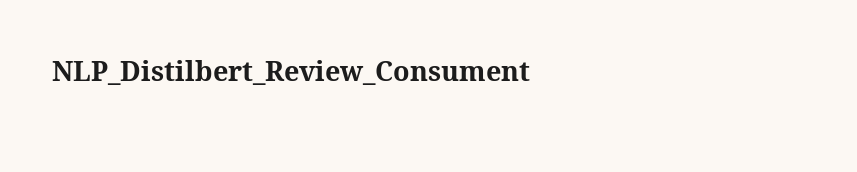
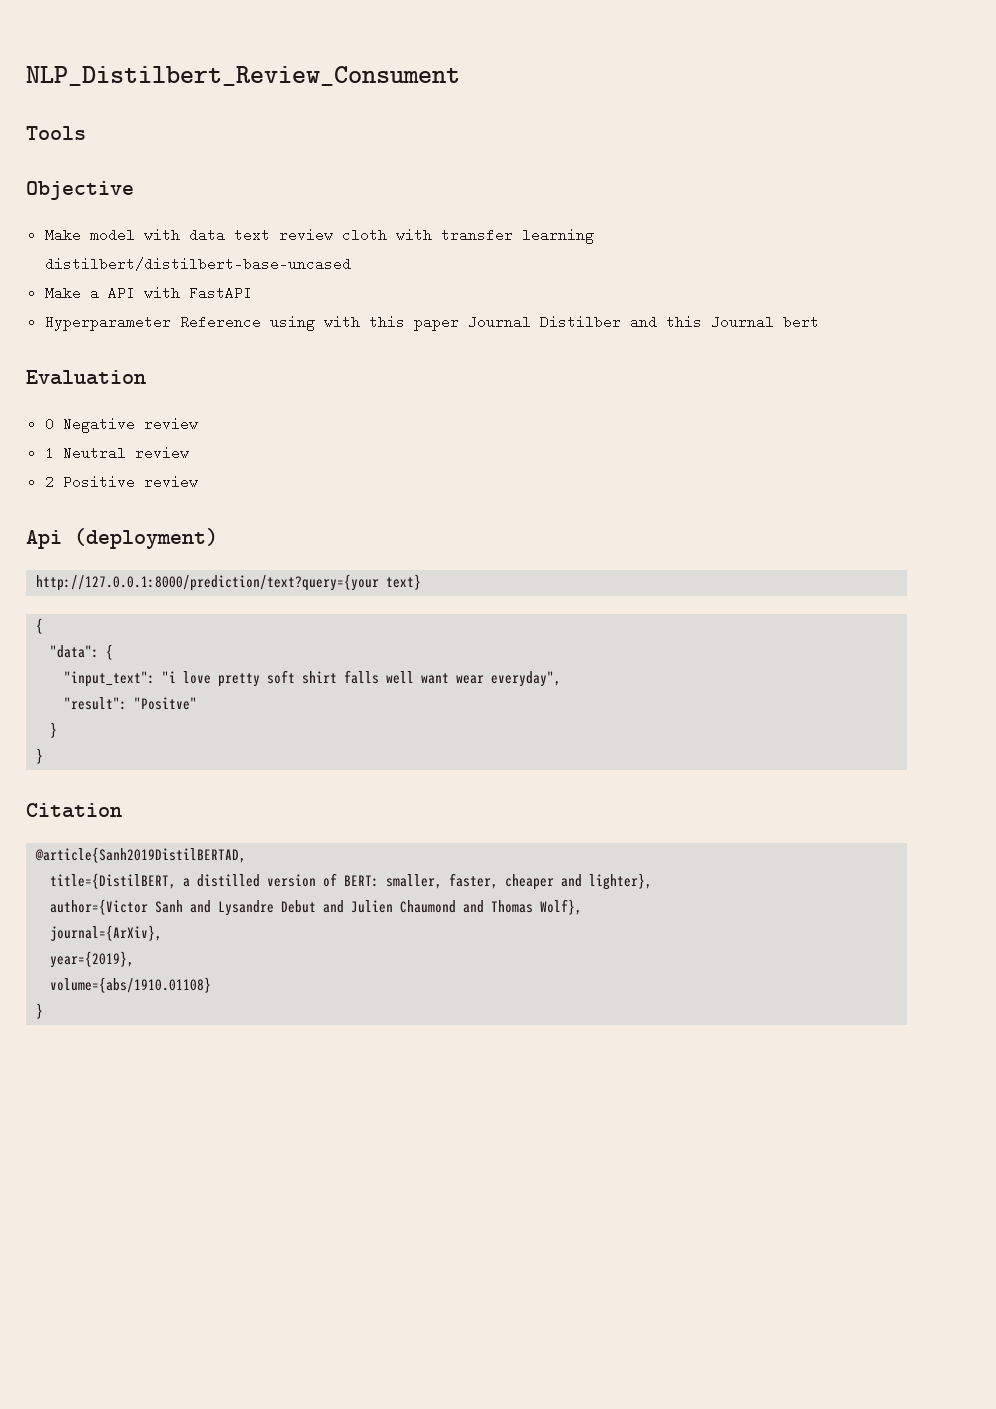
+ Tools
+ Objective
+ Make model with data text review cloth with transfer learning distilbert/distilbert-base-uncased
+ Make a API with FastAPI
+ Hyperparameter Reference using with this paper Journal Distilber and this Journal bert
+ Evaluation
+ 0 Negative review
+ 1 Neutral review
+ 2 Positive review
+ Api (deployment)
+ http://127.0.0.1:8000/prediction/text?query={your text}
+ {
+ "data": {
+ "input_text": "i love pretty soft shirt falls well want wear everyday",
+ "result": "Positve"
+ }
+ }
+ Citation
+ @article{Sanh2019DistilBERTAD,
+ title={DistilBERT, a distilled version of BERT: smaller, faster, cheaper and lighter},
+ author={Victor Sanh and Lysandre Debut and Julien Chaumond and Thomas Wolf},
+ journal={ArXiv},
+ year={2019},
+ volume={abs/1910.01108}
+ }

